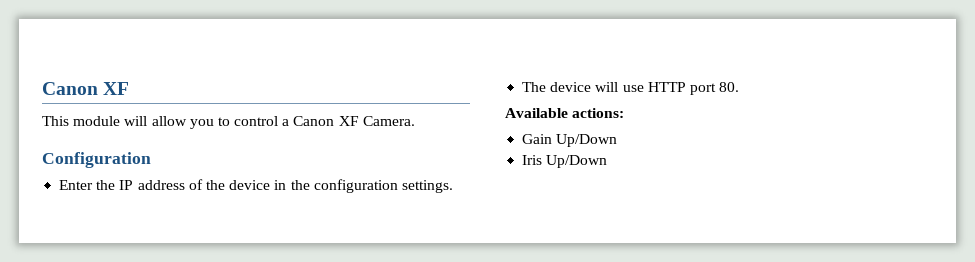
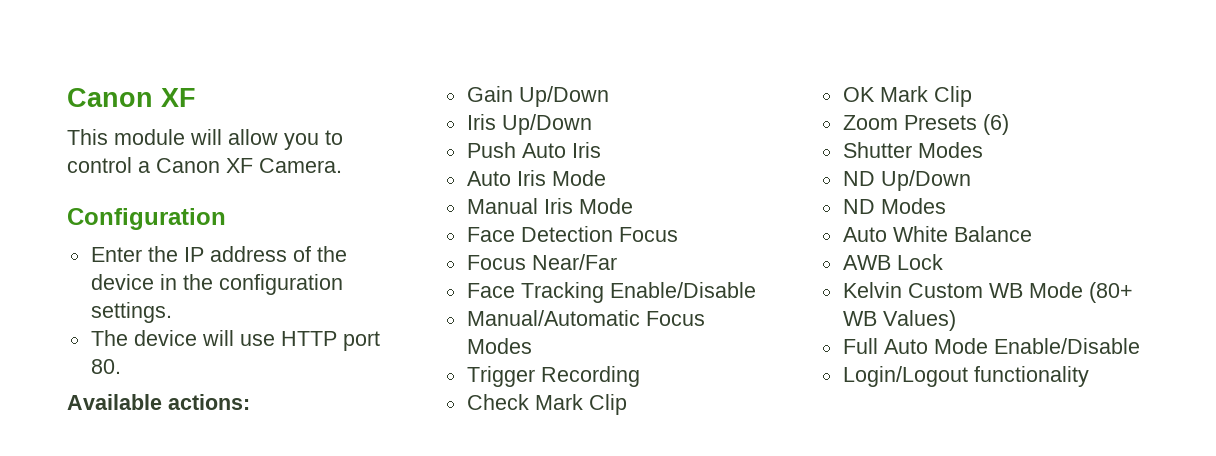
+ Push Auto Iris
+ Auto Iris Mode
+ Manual Iris Mode
+ Face Detection Focus
+ Focus Near/Far
+ Face Tracking Enable/Disable
+ Manual/Automatic Focus Modes
+ Trigger Recording
+ Check Mark Clip
+ OK Mark Clip
+ Zoom Presets (6)
+ Shutter Modes
+ ND Up/Down
+ ND Modes
+ Auto White Balance
+ AWB Lock
+ Kelvin Custom WB Mode (80+ WB Values)
+ Full Auto Mode Enable/Disable
+ Login/Logout functionality

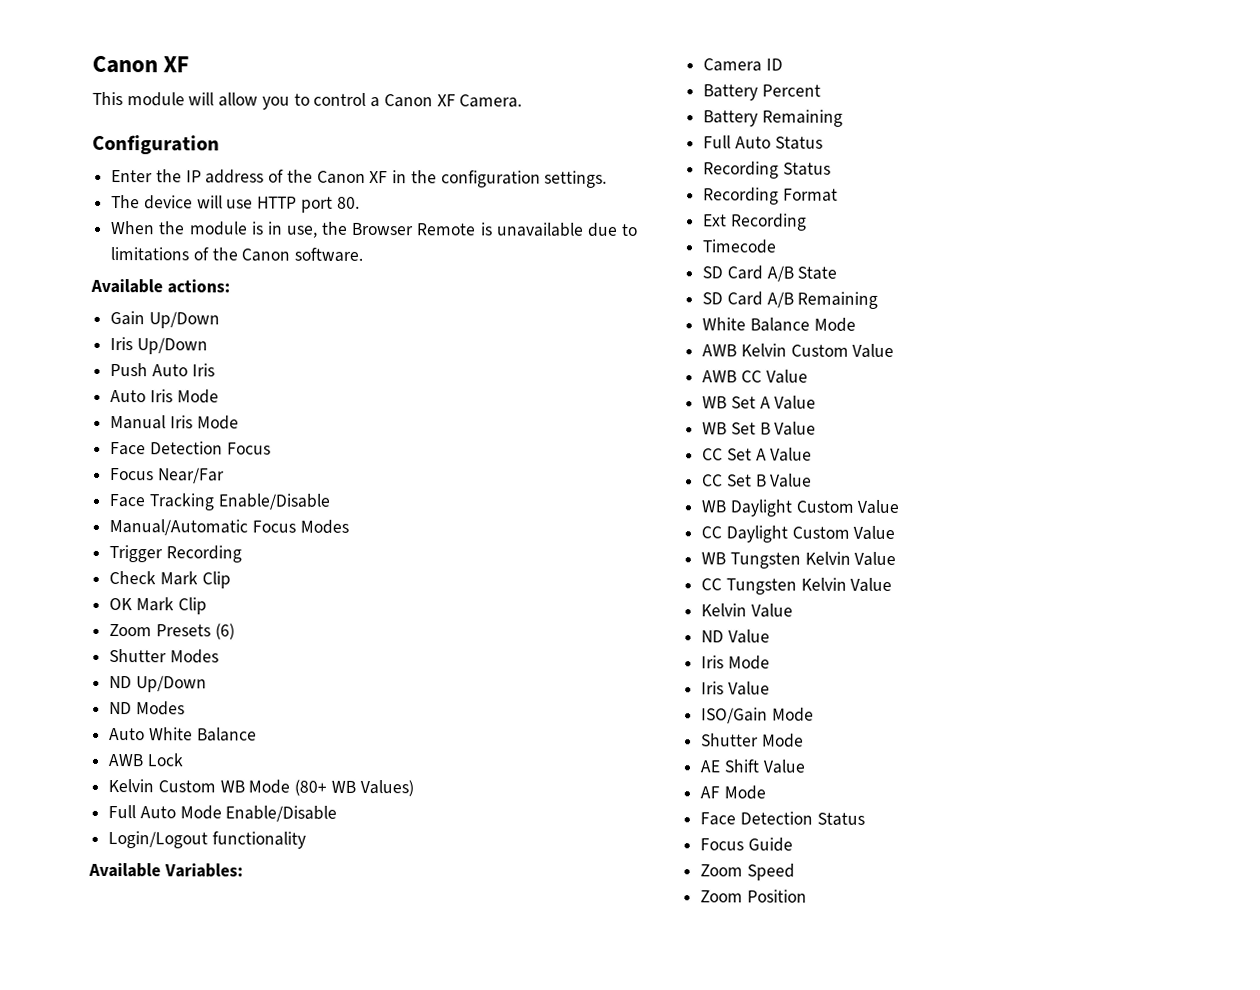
- Enter the IP address of the device in the configuration settings.
+ Enter the IP address of the Canon XF in the configuration settings.
+ When the module is in use, the Browser Remote is unavailable due to limitations of the Canon software.
+ Available Variables:
+ Camera ID
+ Battery Percent
+ Battery Remaining
+ Full Auto Status
+ Recording Status
+ Recording Format
+ Ext Recording
+ Timecode
+ SD Card A/B State
+ SD Card A/B Remaining
+ White Balance Mode
+ AWB Kelvin Custom Value
+ AWB CC Value
+ WB Set A Value
+ WB Set B Value
+ CC Set A Value
+ CC Set B Value
+ WB Daylight Custom Value
+ CC Daylight Custom Value
+ WB Tungsten Kelvin Value
+ CC Tungsten Kelvin Value
+ Kelvin Value
+ ND Value
+ Iris Mode
+ Iris Value
+ ISO/Gain Mode
+ Shutter Mode
+ AE Shift Value
+ AF Mode
+ Face Detection Status
+ Focus Guide
+ Zoom Speed
+ Zoom Position

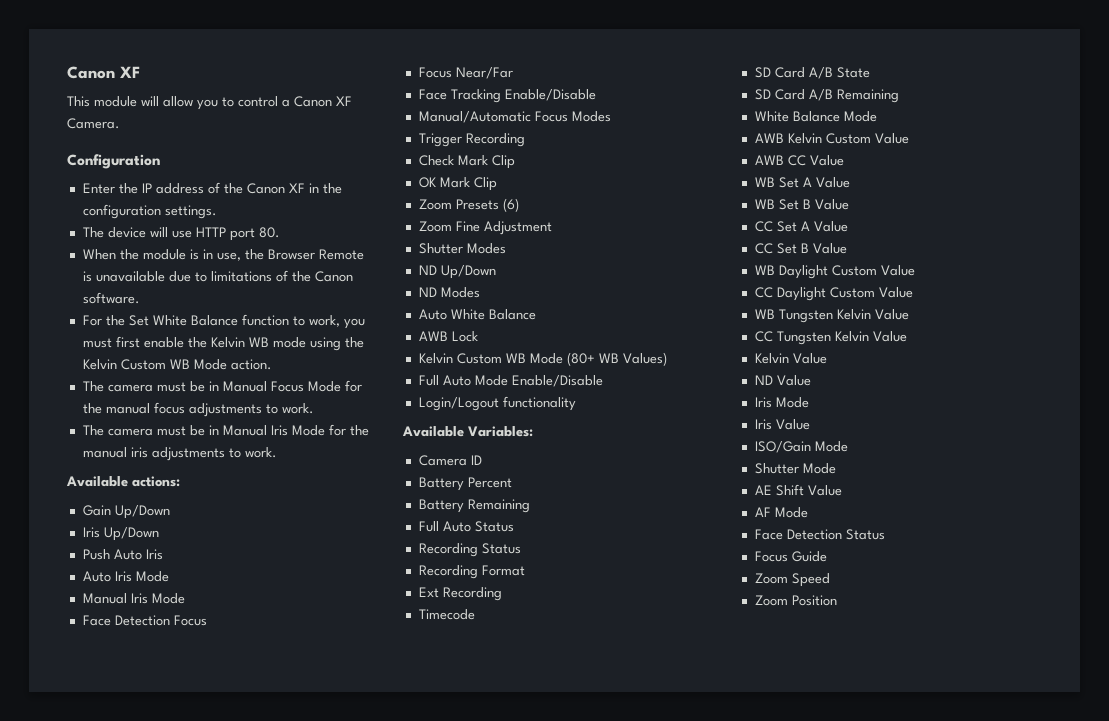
+ For the Set White Balance function to work, you must first enable the Kelvin WB mode using the Kelvin Custom WB Mode action.
+ The camera must be in Manual Focus Mode for the manual focus adjustments to work.
+ The camera must be in Manual Iris Mode for the manual iris adjustments to work.
+ Zoom Fine Adjustment

